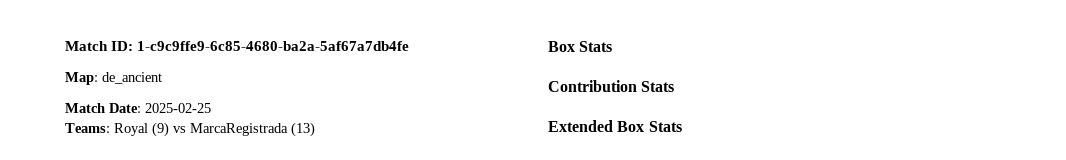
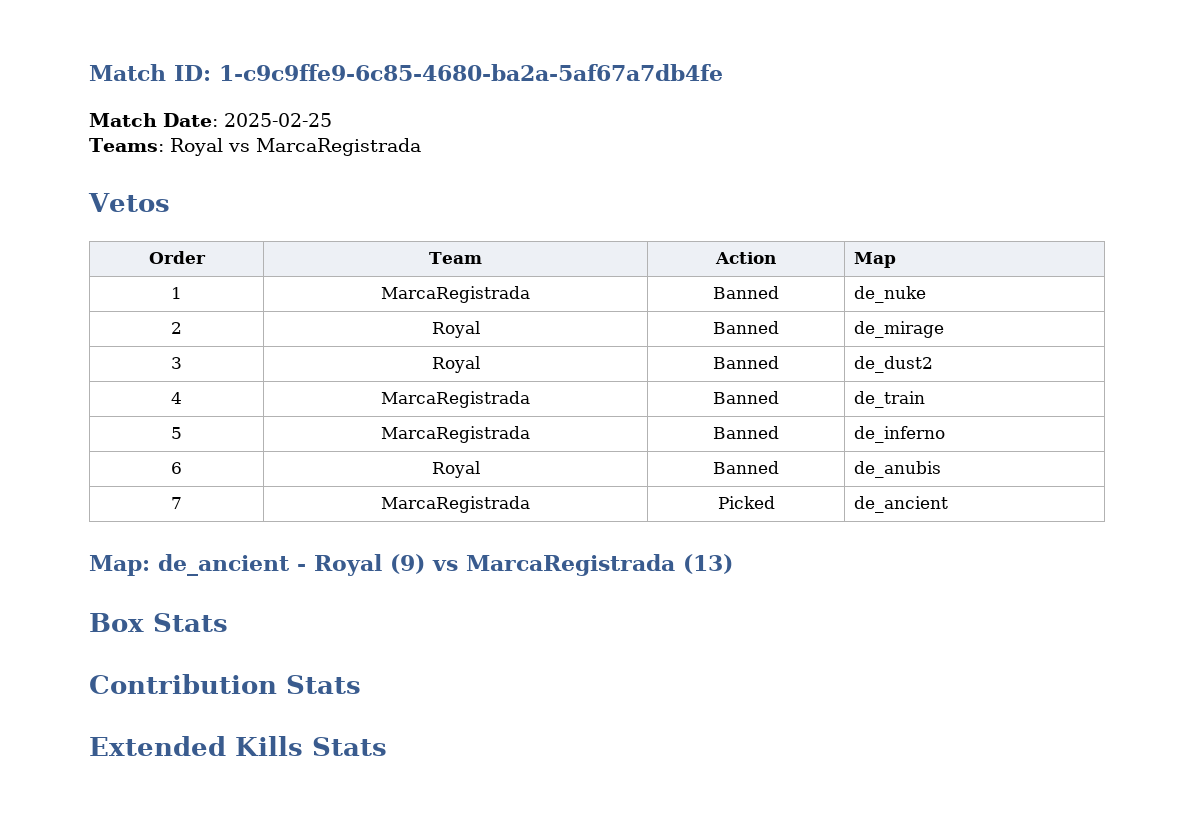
- Map: de_ancient
- Teams: Royal (9) vs MarcaRegistrada (13)
+ Teams: Royal vs MarcaRegistrada
+ Vetos
+ Order | Team | Action | Map
+ 1 | MarcaRegistrada | Banned | de_nuke
+ 2 | Royal | Banned | de_mirage
+ 3 | Royal | Banned | de_dust2
+ 4 | MarcaRegistrada | Banned | de_train
+ 5 | MarcaRegistrada | Banned | de_inferno
+ 6 | Royal | Banned | de_anubis
+ 7 | MarcaRegistrada | Picked | de_ancient
+ Map: de_ancient - Royal (9) vs MarcaRegistrada (13)
- Extended Box Stats
+ Extended Kills Stats

